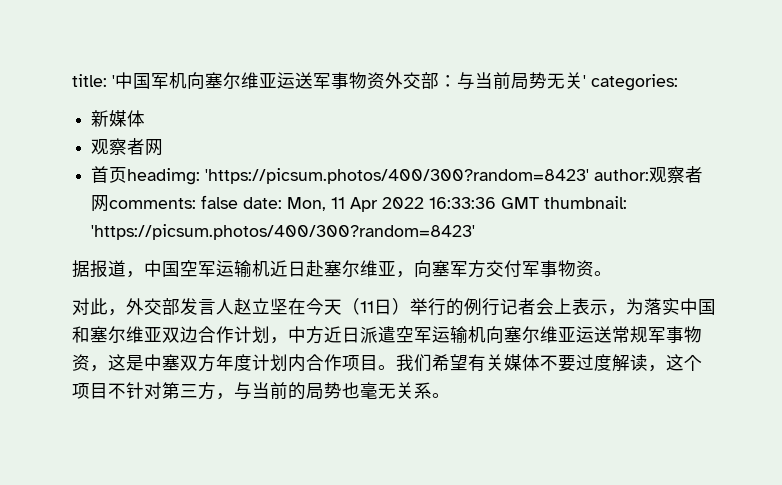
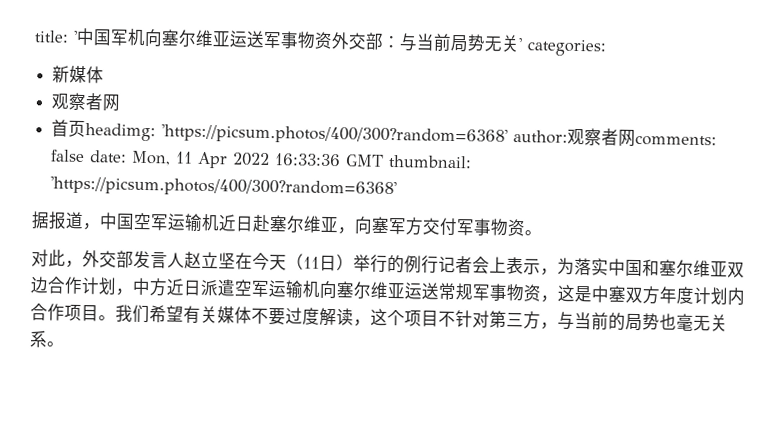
- 首页headimg: 'https://picsum.photos/400/300?random=8423' author:观察者网comments: false date: Mon, 11 Apr 2022 16:33:36 GMT thumbnail: 'https://picsum.photos/400/300?random=8423'
+ 首页headimg: 'https://picsum.photos/400/300?random=6368' author:观察者网comments: false date: Mon, 11 Apr 2022 16:33:36 GMT thumbnail: 'https://picsum.photos/400/300?random=6368'

